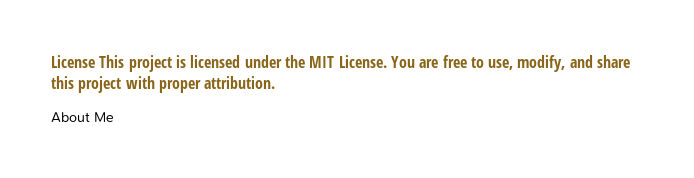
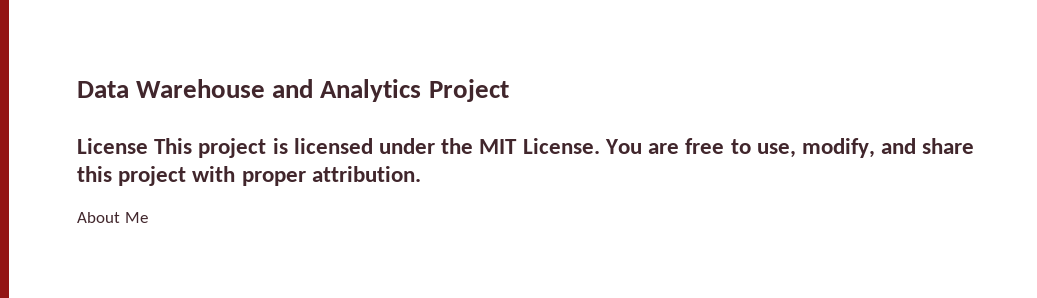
+ Data Warehouse and Analytics Project

